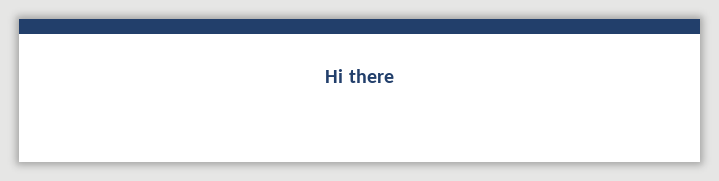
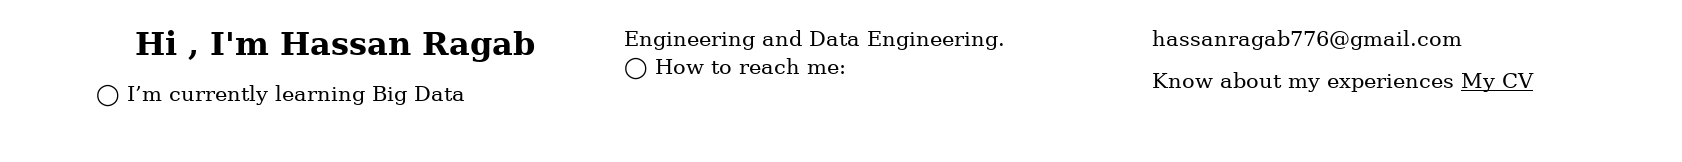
- Hi there
+ Hi , I'm Hassan Ragab
+ ◯ I’m currently learning Big Data Engineering and Data Engineering.
+ ◯ How to reach me: hassanragab776@gmail.com
+ Know about my experiences My CV

